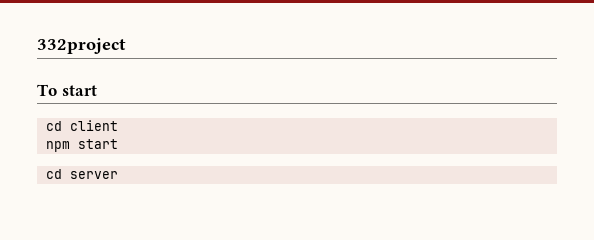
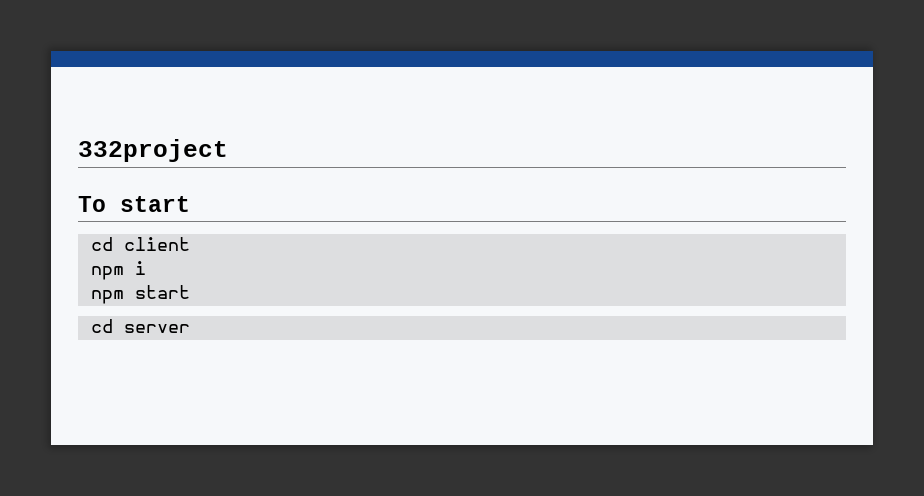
+ npm i

